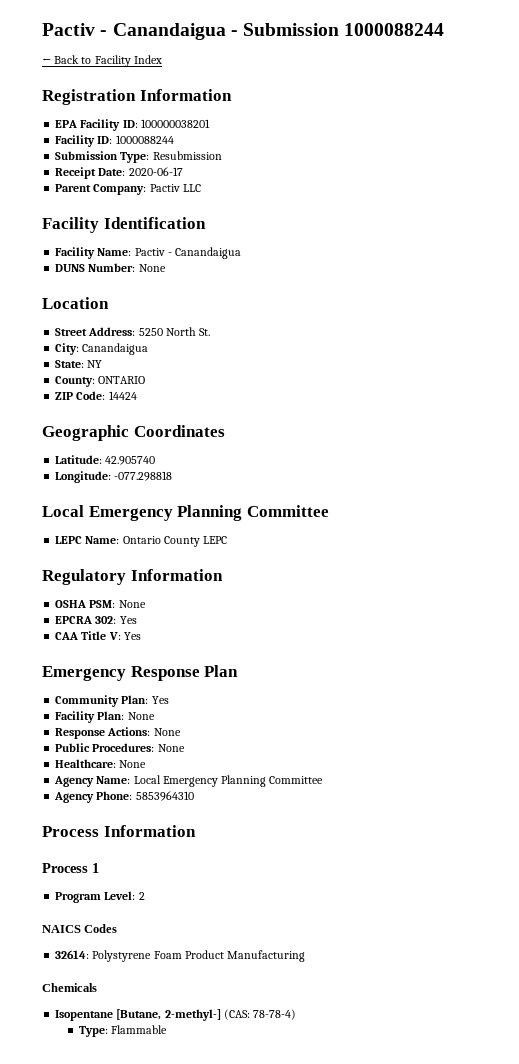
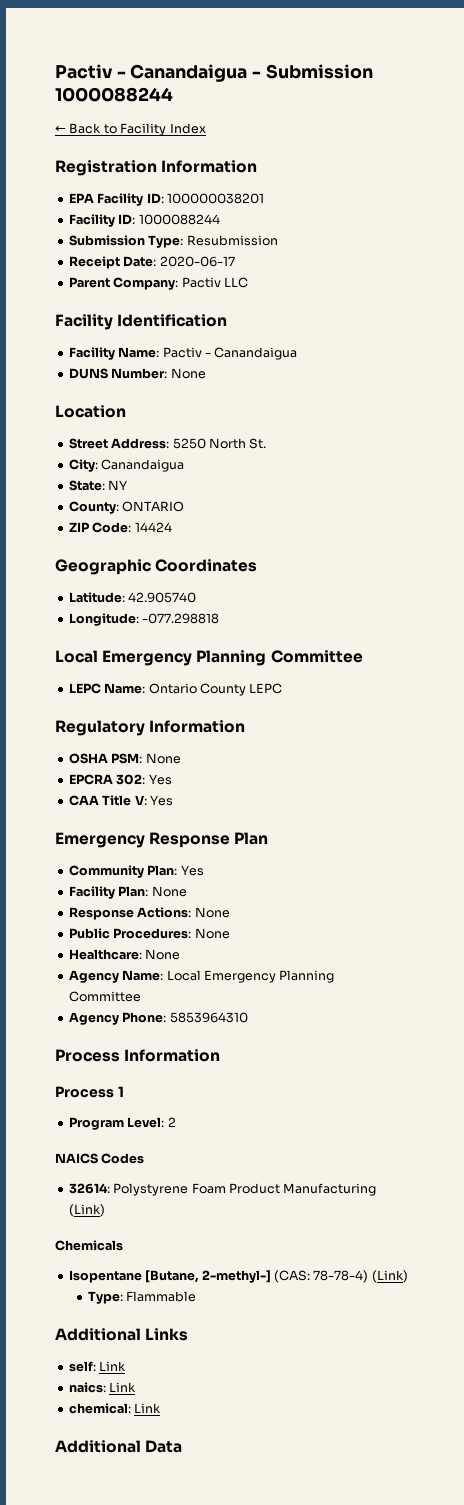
- 32614: Polystyrene Foam Product Manufacturing
+ 32614: Polystyrene Foam Product Manufacturing (Link)
- Isopentane [Butane, 2-methyl-] (CAS: 78-78-4)
+ Isopentane [Butane, 2-methyl-] (CAS: 78-78-4) (Link)
+ Additional Links
+ self: Link
+ naics: Link
+ chemical: Link
+ Additional Data

